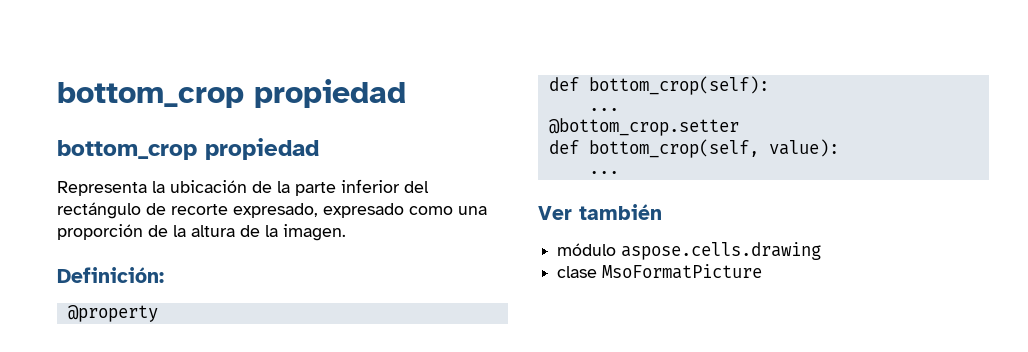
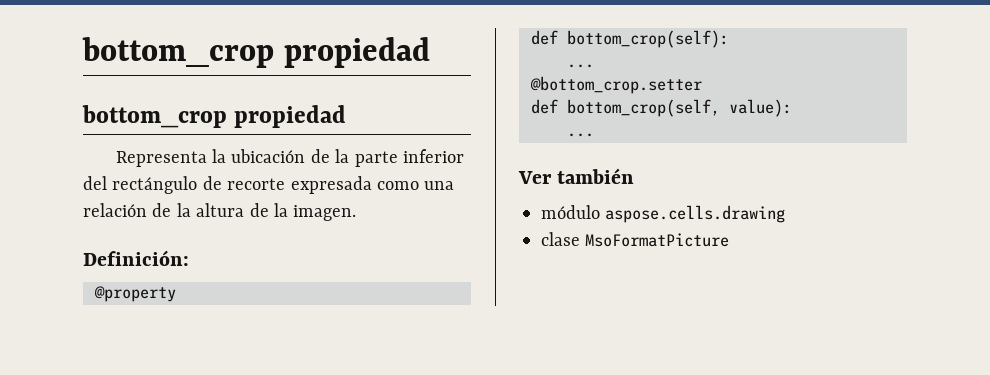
- Representa la ubicación de la parte inferior del rectángulo de recorte expresado, expresado como una proporción de la altura de la imagen.
+ Representa la ubicación de la parte inferior del rectángulo de recorte expresada como una relación de la altura de la imagen.

